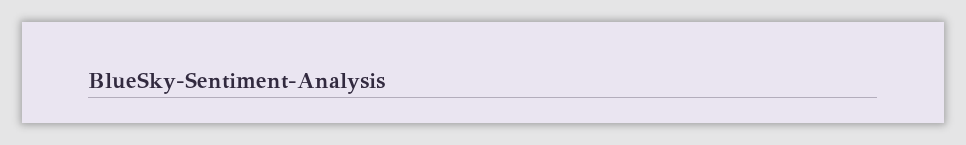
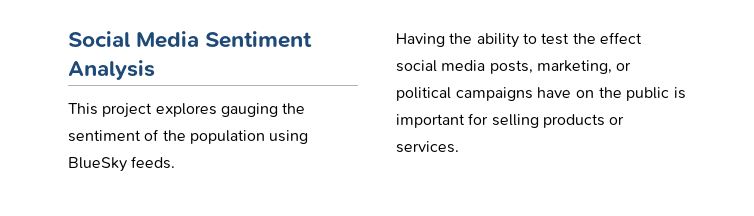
- BlueSky-Sentiment-Analysis
+ Social Media Sentiment Analysis
+ This project explores gauging the sentiment of the population using BlueSky feeds.
+ Having the ability to test the effect social media posts, marketing, or political campaigns have on the public is important for selling products or services.

